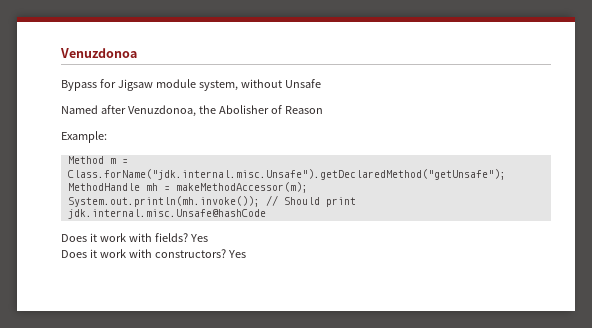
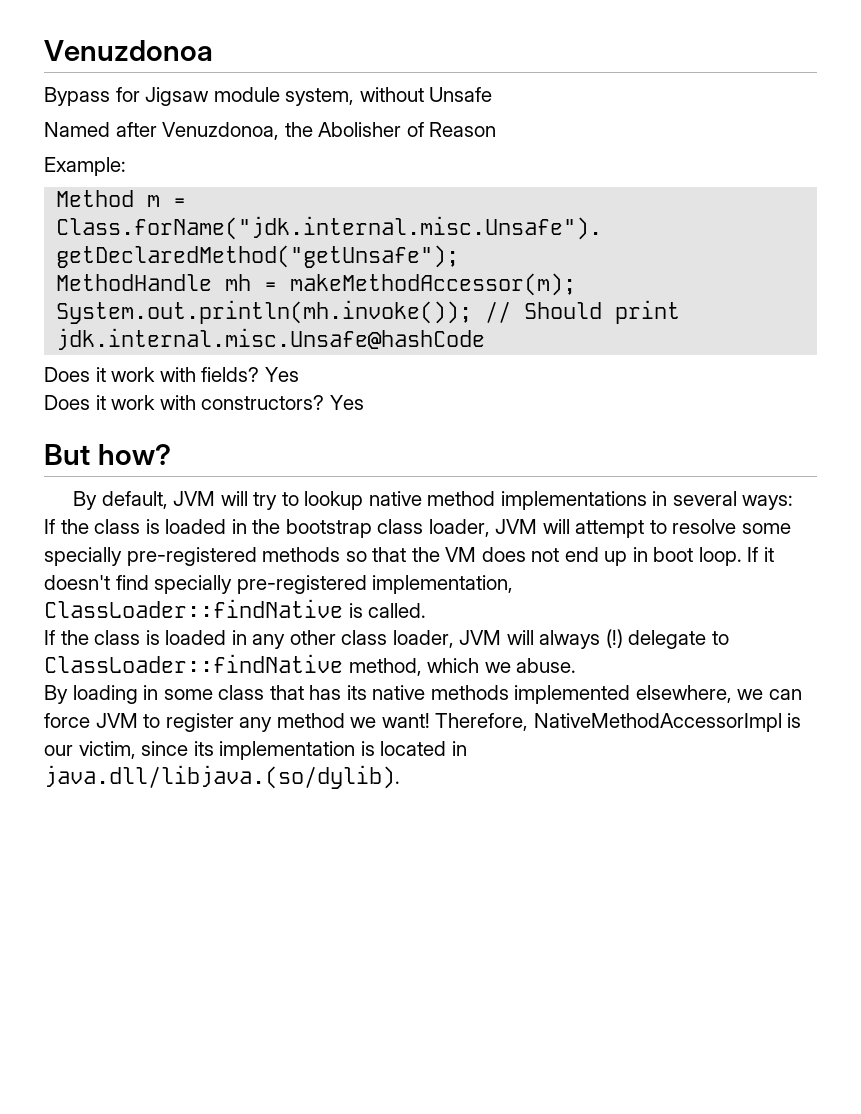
+ But how?
+ By default, JVM will try to lookup native method implementations in several ways:
+ If the class is loaded in the bootstrap class loader, JVM will attempt to resolve some specially pre-registered methods so that the VM does not end up in boot loop. If it doesn't find specially pre-registered implementation, ClassLoader::findNative is called.
+ If the class is loaded in any other class loader, JVM will always (!) delegate to ClassLoader::findNative method, which we abuse.
+ By loading in some class that has its native methods implemented elsewhere, we can force JVM to register any method we want! Therefore, NativeMethodAccessorImpl is our victim, since its implementation is located in java.dll/libjava.(so/dylib).

